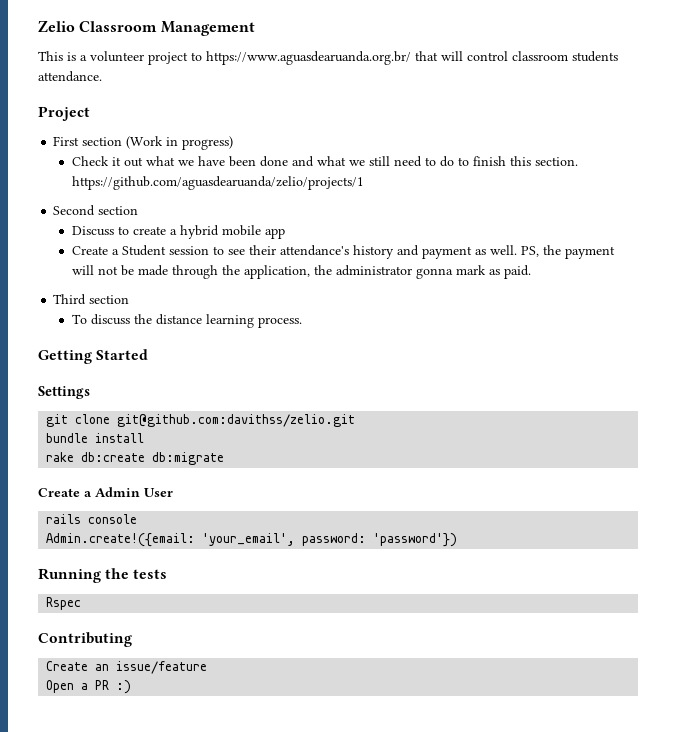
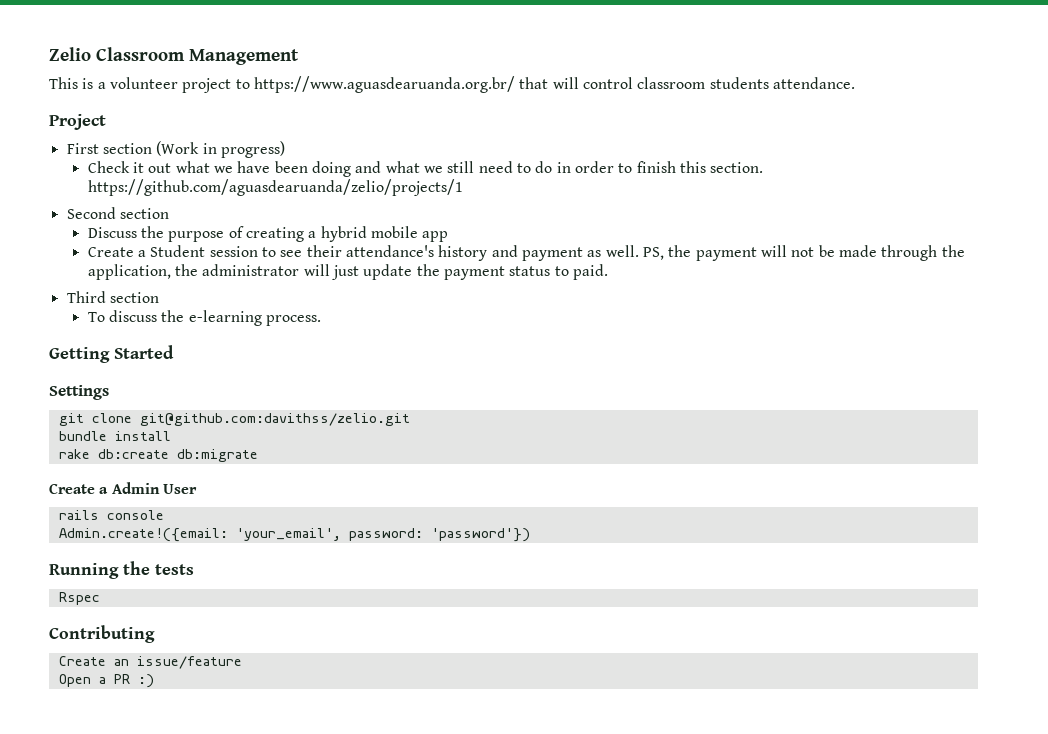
- Check it out what we have been done and what we still need to do to finish this section. https://github.com/aguasdearuanda/zelio/projects/1
+ Check it out what we have been doing and what we still need to do in order to finish this section. https://github.com/aguasdearuanda/zelio/projects/1
- Discuss to create a hybrid mobile app
+ Discuss the purpose of creating a hybrid mobile app
- PS, the payment will not be made through the application, the administrator gonna mark as paid.
+ PS, the payment will not be made through the application, the administrator will just update the payment status to paid.
- To discuss the distance learning process.
+ To discuss the e-learning process.

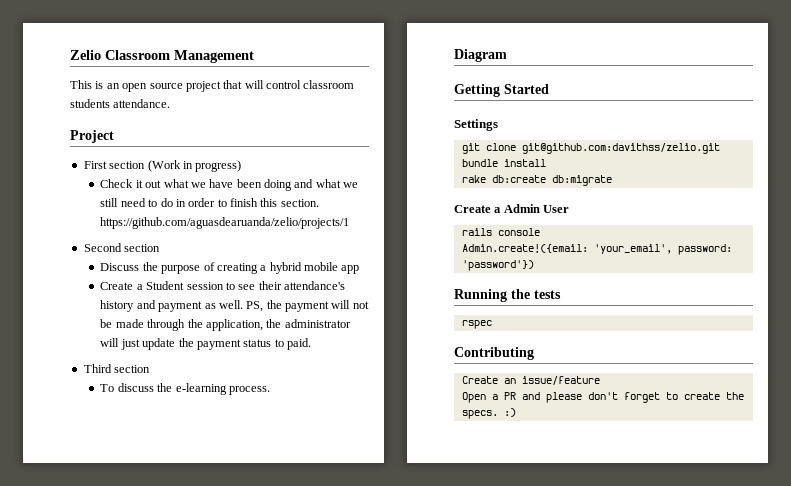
- This is a volunteer project to https://www.aguasdearuanda.org.br/ that will control classroom students attendance.
+ This is an open source project that will control classroom students attendance.
+ Diagram
- Rspec
+ rspec
- Open a PR :)
+ Open a PR and please don't forget to create the specs. :)

